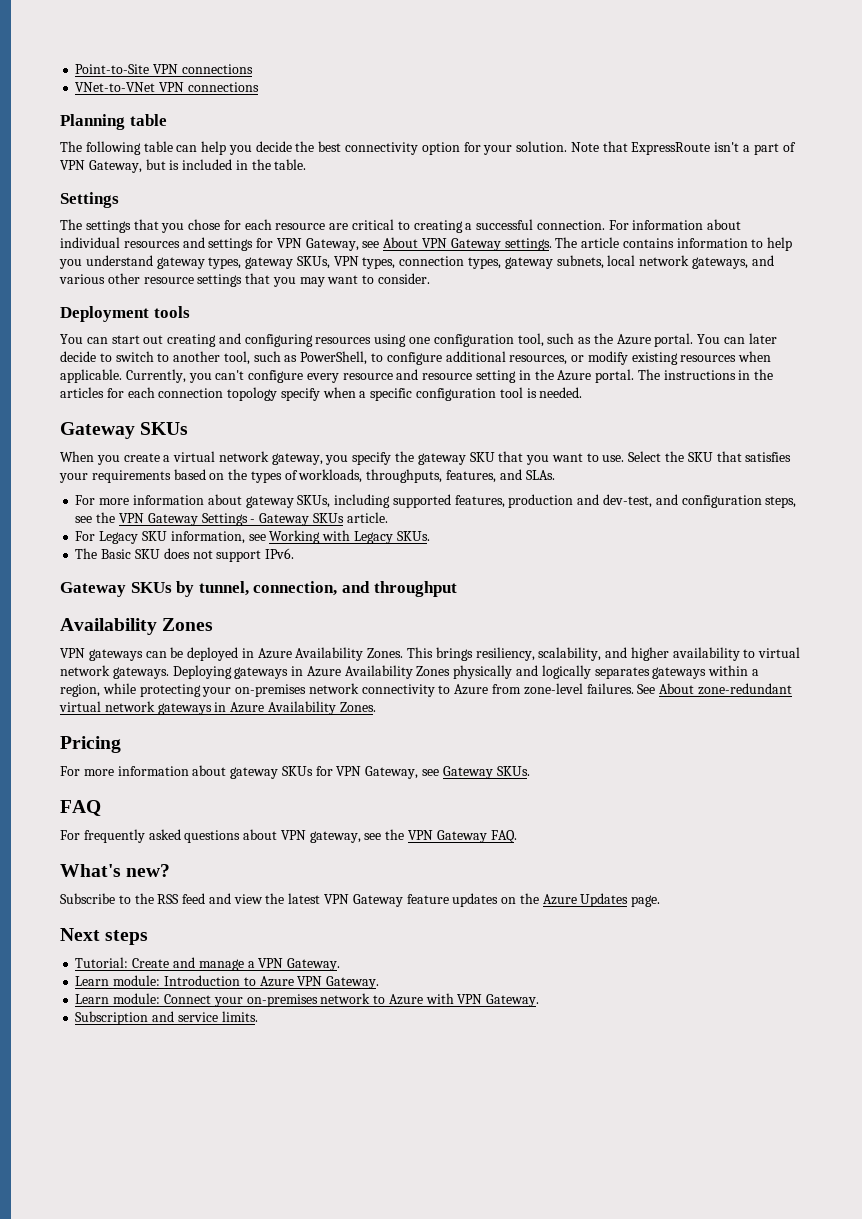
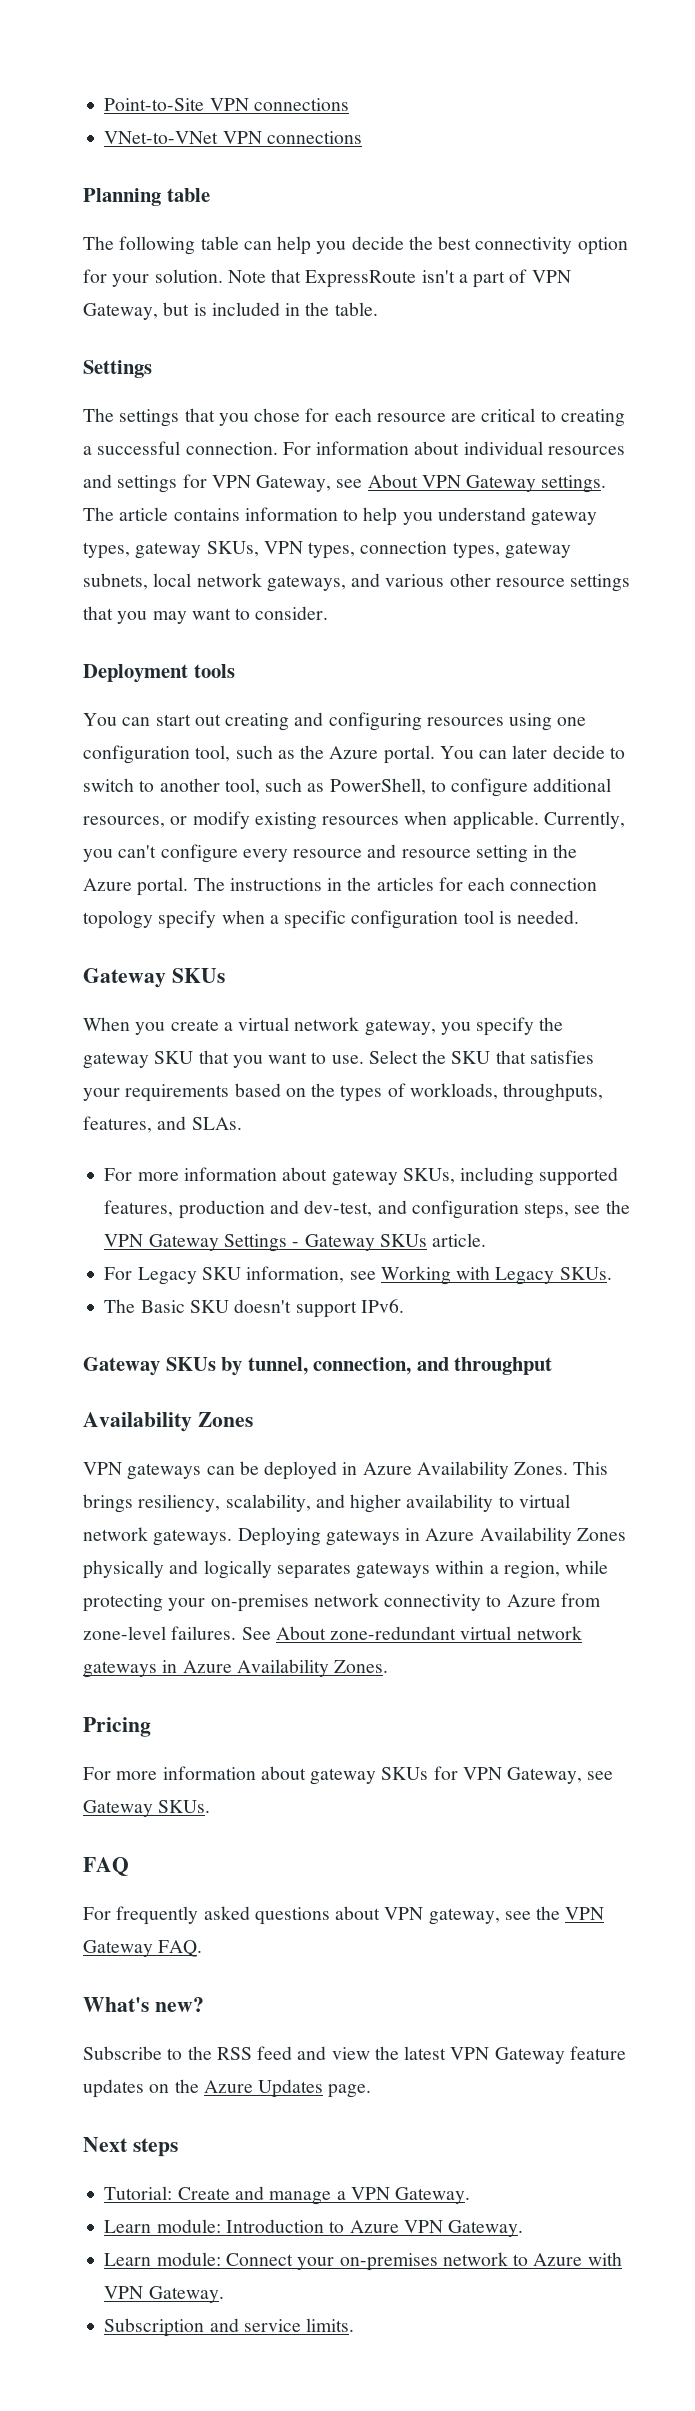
- The Basic SKU does not support IPv6.
+ The Basic SKU doesn't support IPv6.

